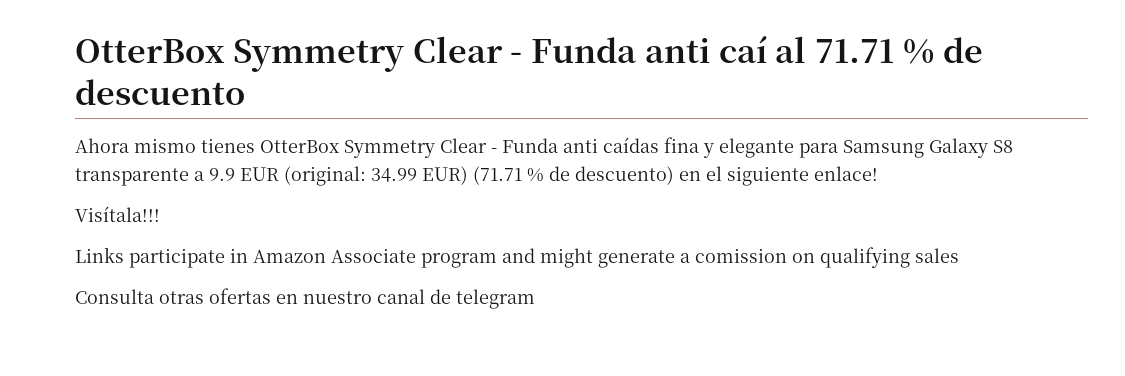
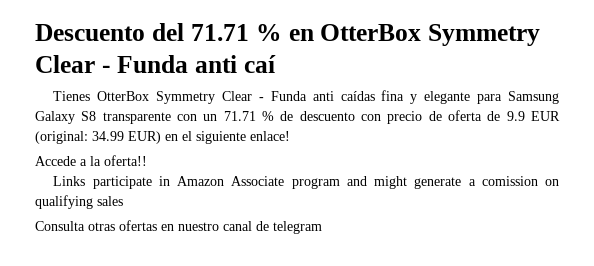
- OtterBox Symmetry Clear - Funda anti caí al 71.71 % de descuento
- Ahora mismo tienes OtterBox Symmetry Clear - Funda anti caídas fina y elegante para Samsung Galaxy S8 transparente a 9.9 EUR (original: 34.99 EUR) (71.71 % de descuento) en el siguiente enlace!
+ Descuento del 71.71 % en OtterBox Symmetry Clear - Funda anti caí
+ Tienes OtterBox Symmetry Clear - Funda anti caídas fina y elegante para Samsung Galaxy S8 transparente con un 71.71 % de descuento con precio de oferta de 9.9 EUR (original: 34.99 EUR) en el siguiente enlace!
- Visítala!!!
+ Accede a la oferta!!

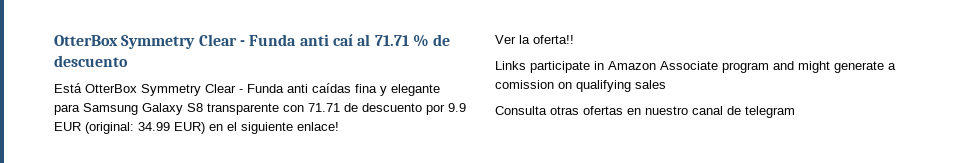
- Descuento del 71.71 % en OtterBox Symmetry Clear - Funda anti caí
- Tienes OtterBox Symmetry Clear - Funda anti caídas fina y elegante para Samsung Galaxy S8 transparente con un 71.71 % de descuento con precio de oferta de 9.9 EUR (original: 34.99 EUR) en el siguiente enlace!
+ OtterBox Symmetry Clear - Funda anti caí al 71.71 % de descuento
+ Está OtterBox Symmetry Clear - Funda anti caídas fina y elegante para Samsung Galaxy S8 transparente con 71.71 de descuento por 9.9 EUR (original: 34.99 EUR) en el siguiente enlace!
- Accede a la oferta!!
+ Ver la oferta!!

